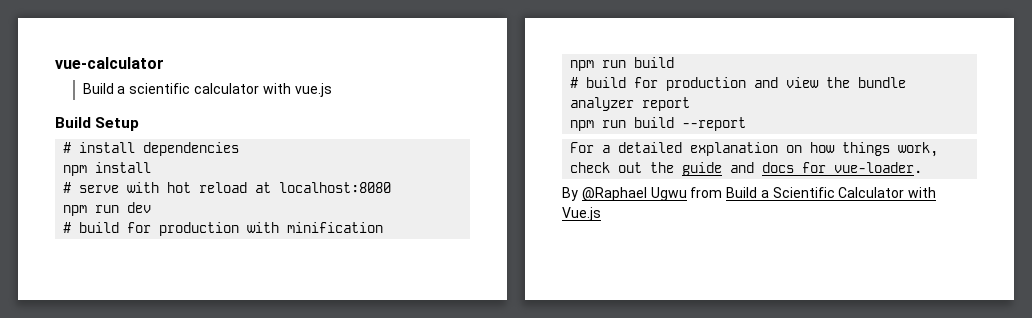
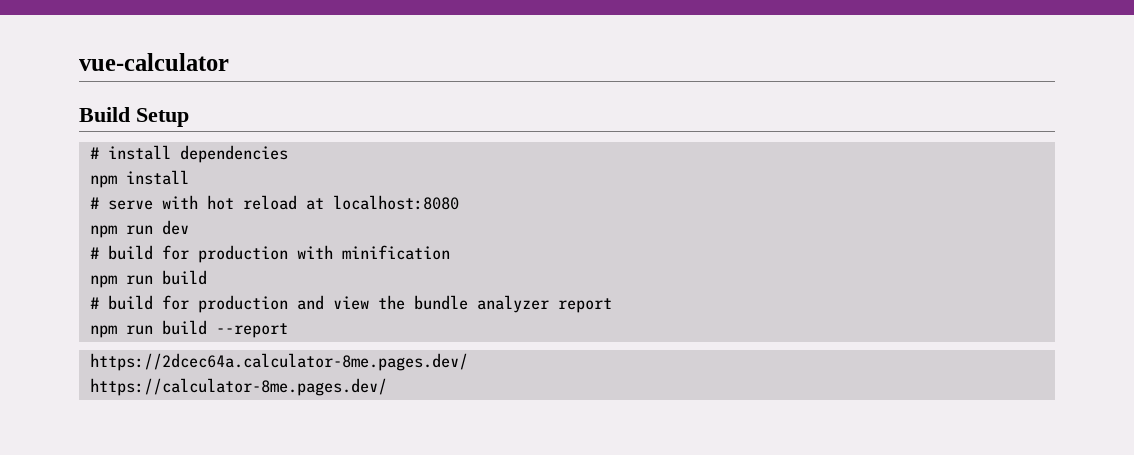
- Build a scientific calculator with vue.js
- For a detailed explanation on how things work, check out the guide and docs for vue-loader.
- By @Raphael Ugwu from Build a Scientific Calculator with Vue.js
+ https://2dcec64a.calculator-8me.pages.dev/
+ https://calculator-8me.pages.dev/

